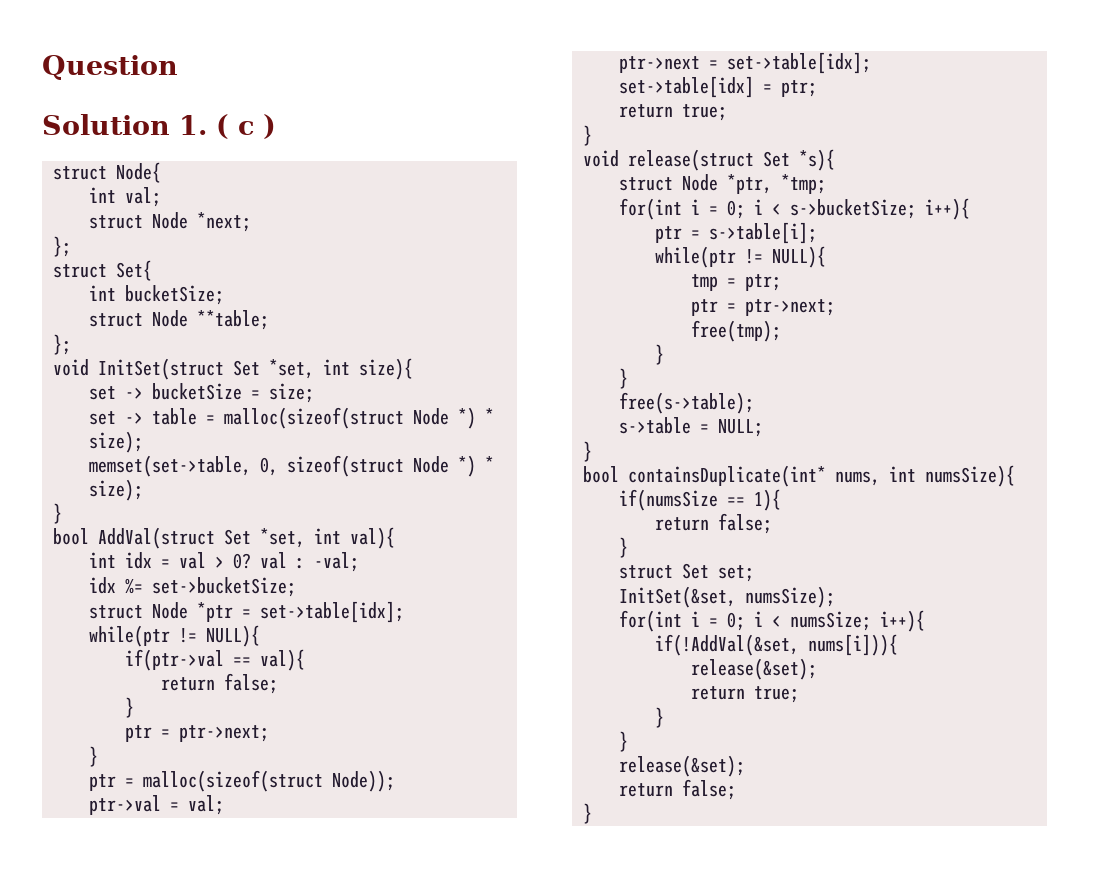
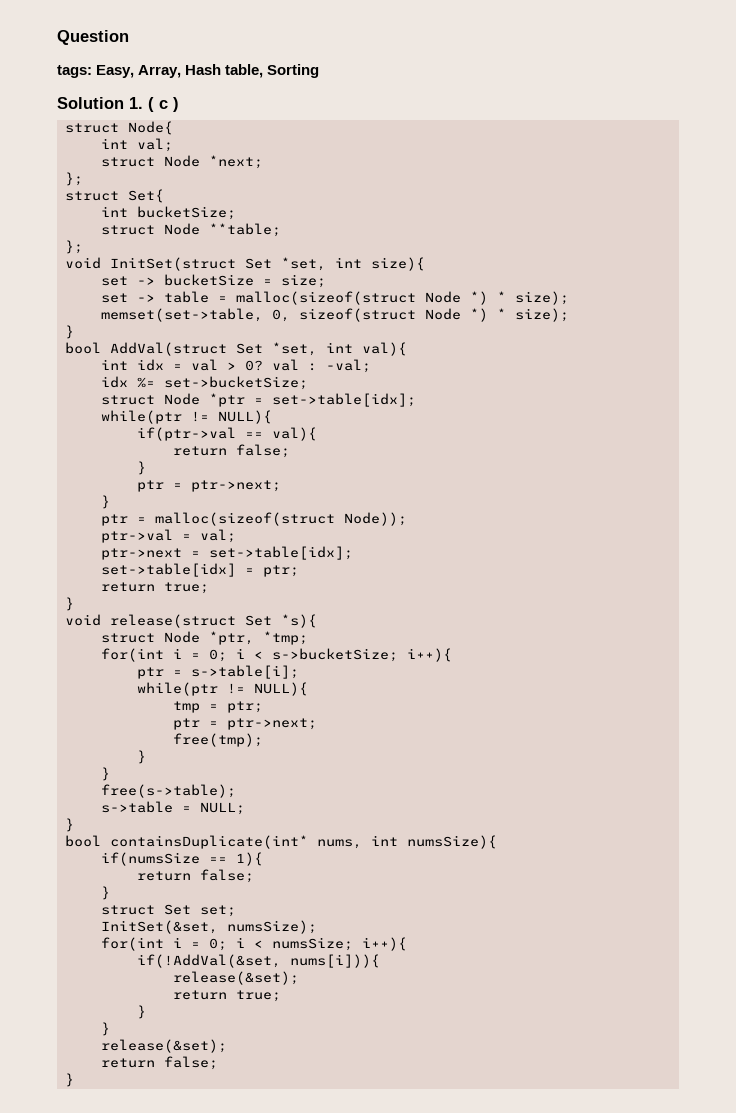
+ tags: Easy, Array, Hash table, Sorting

